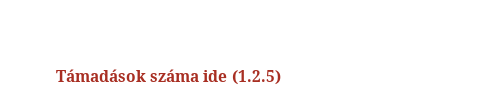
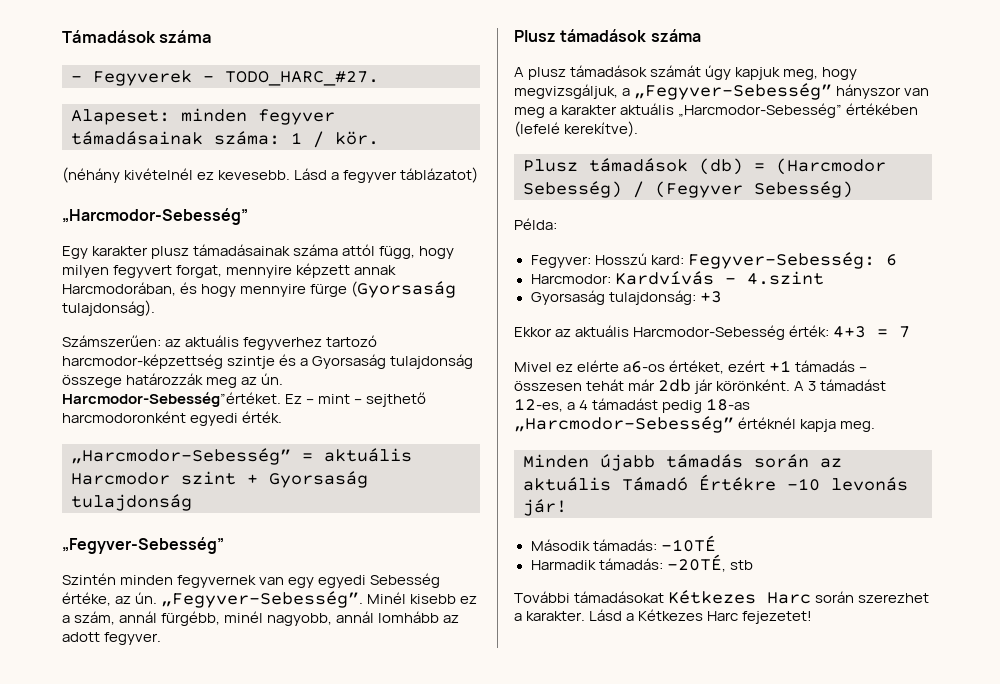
- Támadások száma ide (1.2.5)
+ Támadások száma
+ - Fegyverek – TODO_HARC_#27.
+ Alapeset: minden fegyver támadásainak száma: 1 / kör.
+ (néhány kivételnél ez kevesebb. Lásd a fegyver táblázatot)
+ „Harcmodor-Sebesség”
+ Egy karakter plusz támadásainak száma attól függ, hogy milyen fegyvert forgat, mennyire képzett annak Harcmodorában, és hogy mennyire fürge (Gyorsaság tulajdonság).
+ Számszerűen: az aktuális fegyverhez tartozó harcmodor-képzettség szintje és a Gyorsaság tulajdonság összege határozzák meg az ún. Harcmodor-Sebesség”értéket. Ez – mint – sejthető harcmodoronként egyedi érték.
+ „Harcmodor-Sebesség” = aktuális Harcmodor szint + Gyorsaság tulajdonság
+ „Fegyver-Sebesség”
+ Szintén minden fegyvernek van egy egyedi Sebesség értéke, az ún. „Fegyver-Sebesség”. Minél kisebb ez a szám, annál fürgébb, minél nagyobb, annál lomhább az adott fegyver.
+ Plusz támadások száma
+ A plusz támadások számát úgy kapjuk meg, hogy megvizsgáljuk, a „Fegyver-Sebesség” hányszor van meg a karakter aktuális „Harcmodor-Sebesség” értékében (lefelé kerekítve).
+ Plusz támadások (db) = (Harcmodor Sebesség) / (Fegyver Sebesség)
+ Példa:
+ Fegyver: Hosszú kard: Fegyver-Sebesség: 6
+ Harcmodor: Kardvívás – 4.szint
+ Gyorsaság tulajdonság: +3
+ Ekkor az aktuális Harcmodor-Sebesség érték: 4+3 = 7
+ Mivel ez elérte a6-os értéket, ezért +1 támadás – összesen tehát már 2db jár körönként. A 3 támadást 12-es, a 4 támadást pedig 18-as „Harcmodor-Sebesség” értéknél kapja meg.
+ Minden újabb támadás során az aktuális Támadó Értékre -10 levonás jár!
+ Második támadás: -10TÉ
+ Harmadik támadás: -20TÉ, stb
+ További támadásokat Kétkezes Harc során szerezhet a karakter. Lásd a Kétkezes Harc fejezetet!

